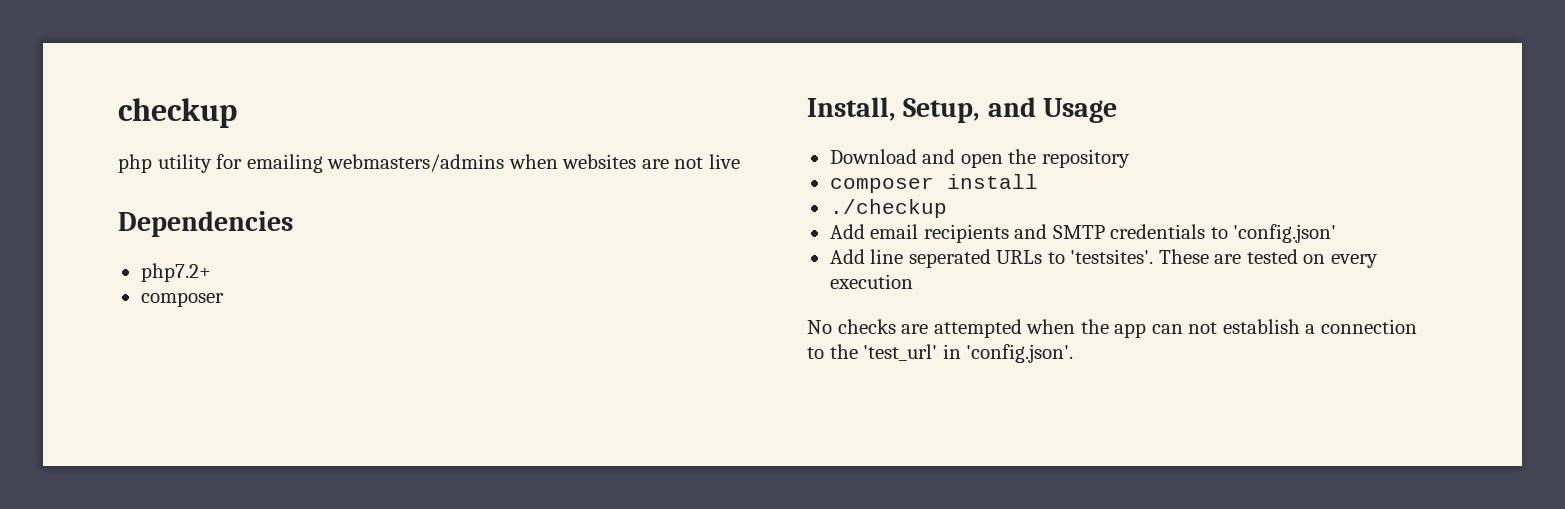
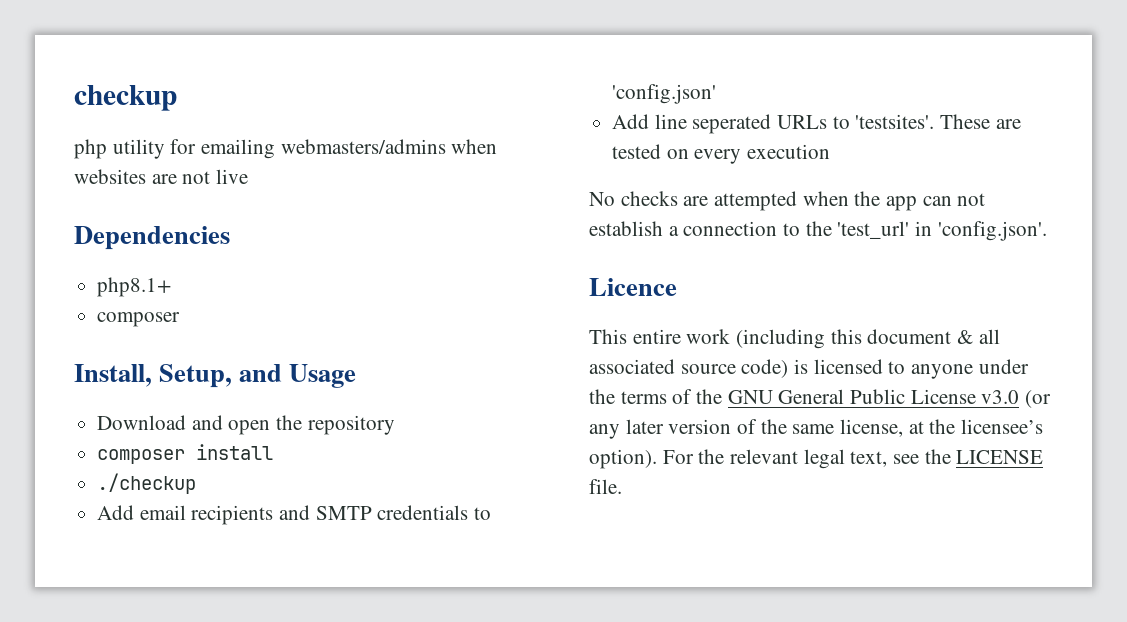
- php7.2+
+ php8.1+
+ Licence
+ This entire work (including this document & all associated source code) is licensed to anyone under the terms of the GNU General Public License v3.0 (or any later version of the same license, at the licensee’s option). For the relevant legal text, see the LICENSE file.

